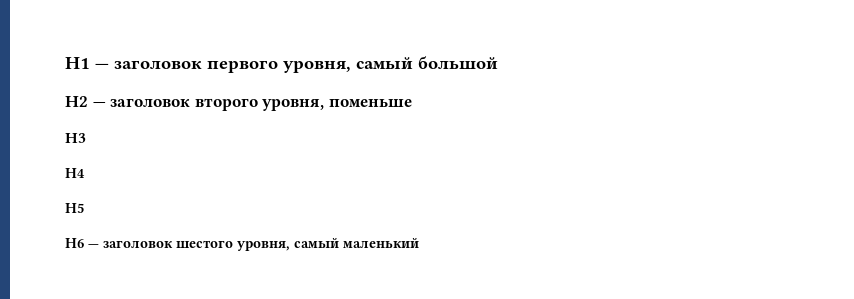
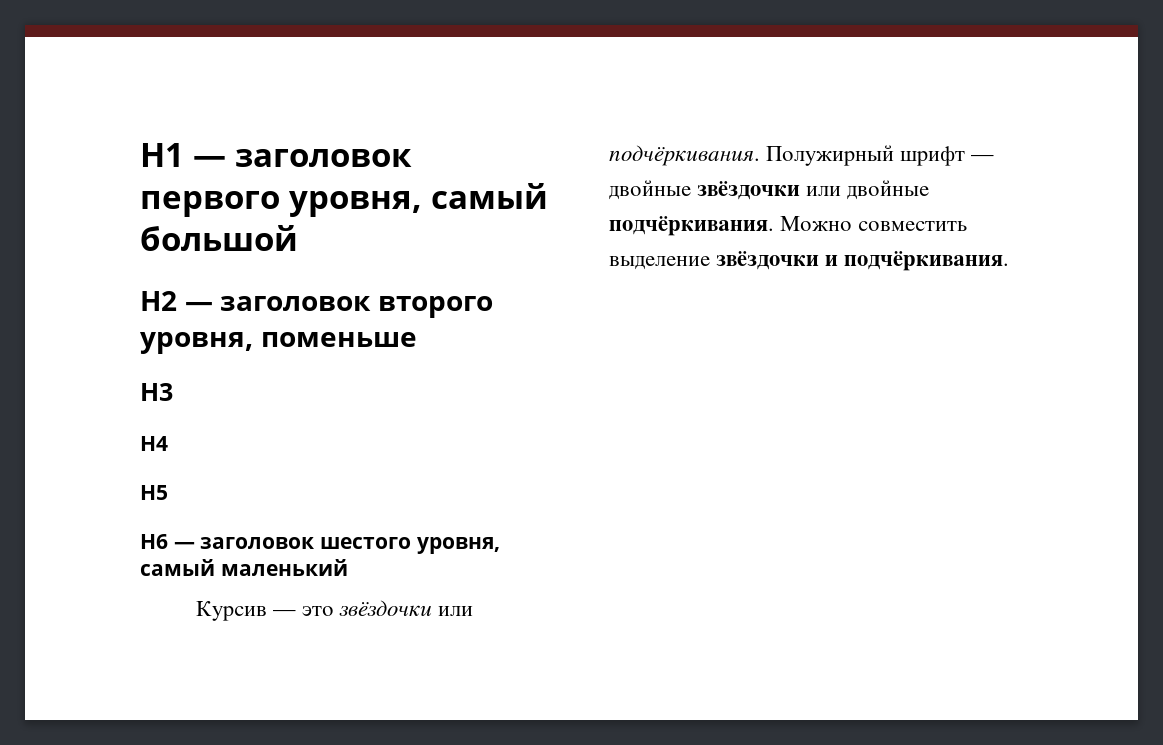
+ Курсив — это звёздочки или подчёркивания. Полужирный шрифт — двойные звёздочки или двойные подчёркивания. Можно совместить выделение звёздочки и подчёркивания.

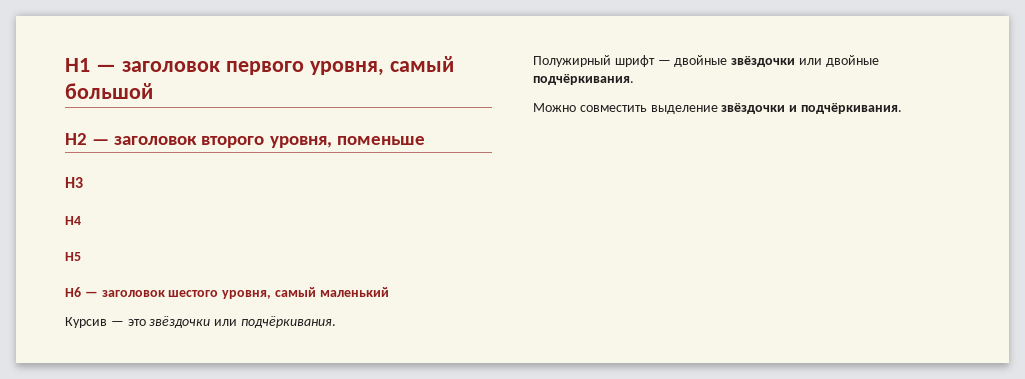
- Курсив — это звёздочки или подчёркивания. Полужирный шрифт — двойные звёздочки или двойные подчёркивания. Можно совместить выделение звёздочки и подчёркивания.
+ Курсив — это звёздочки или подчёркивания.
+ Полужирный шрифт — двойные звёздочки или двойные подчёркивания.
+ Можно совместить выделение звёздочки и подчёркивания.

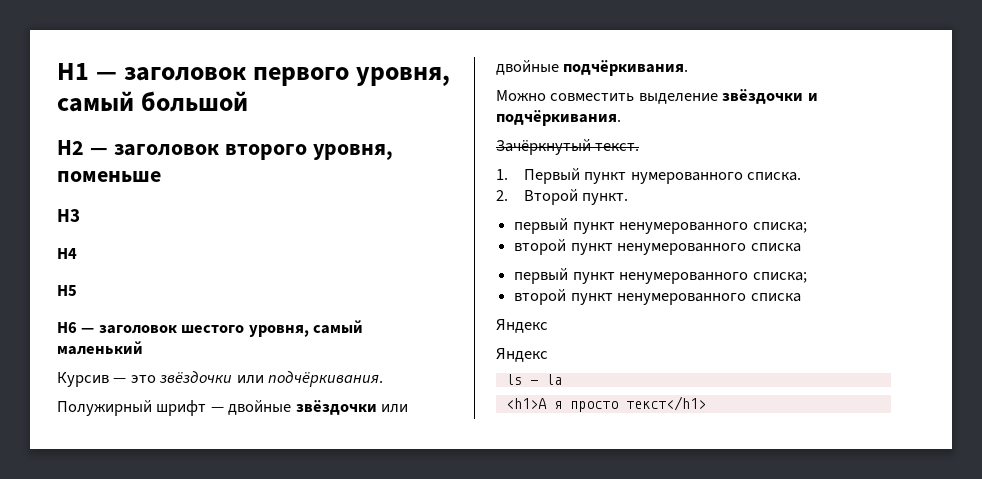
+ Зачёркнутый текст.
+ 1. Первый пункт нумерованного списка.
+ 2. Второй пункт.
+ первый пункт ненумерованного списка;
+ второй пункт ненумерованного списка
+ первый пункт ненумерованного списка;
+ второй пункт ненумерованного списка
+ Яндекс
+ Яндекс
+ ls - la
+ <h1>А я просто текст</h1>

